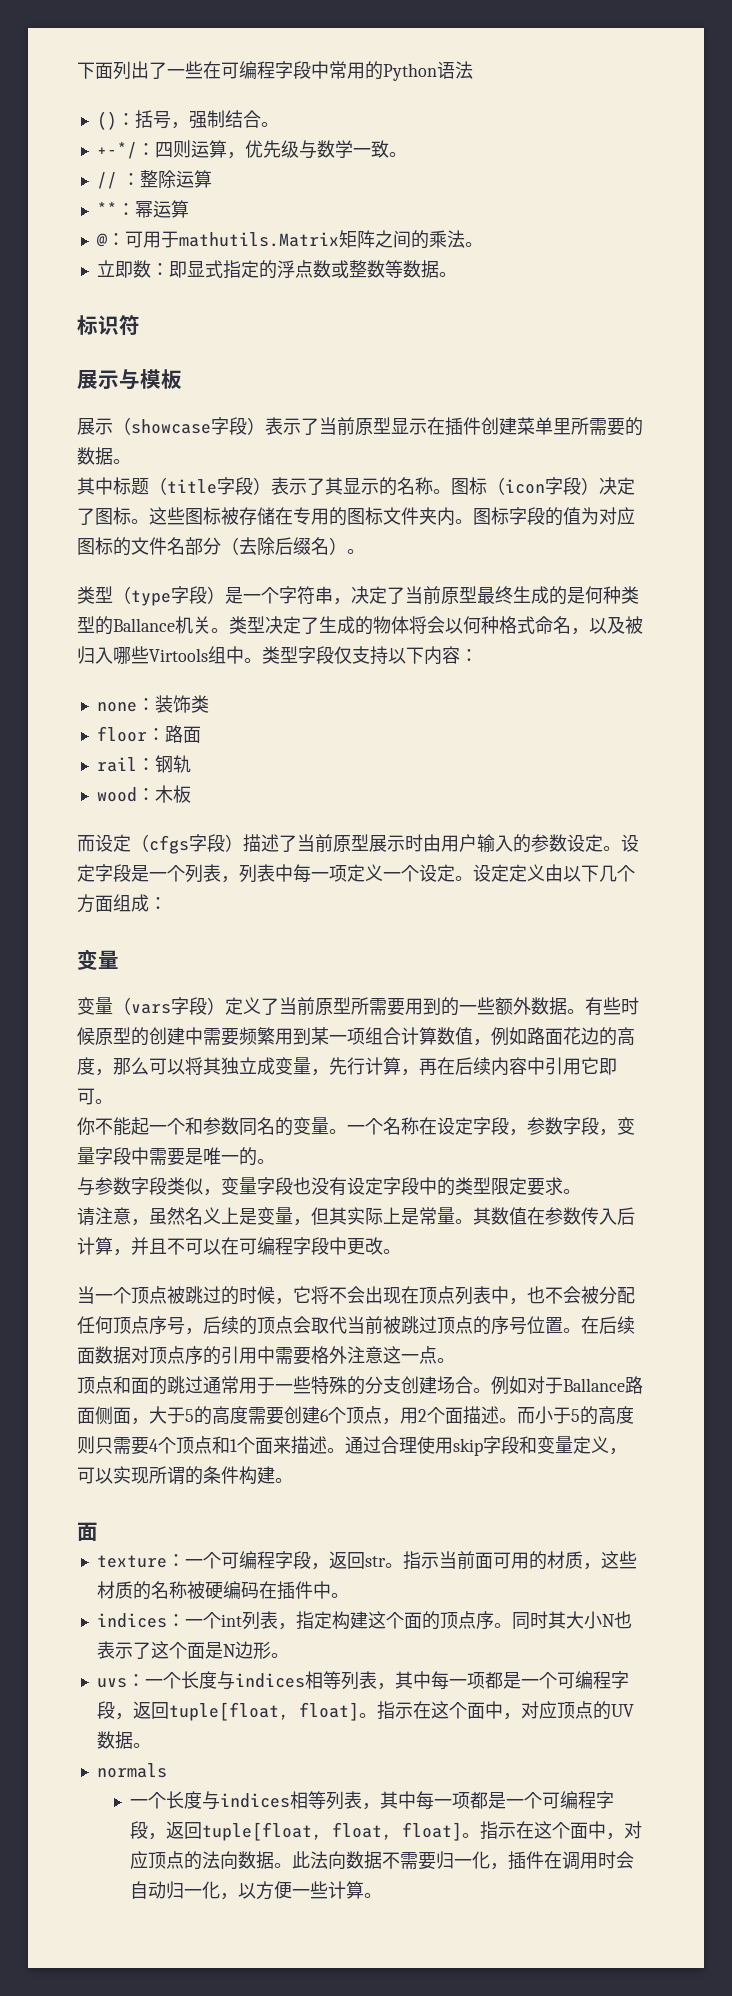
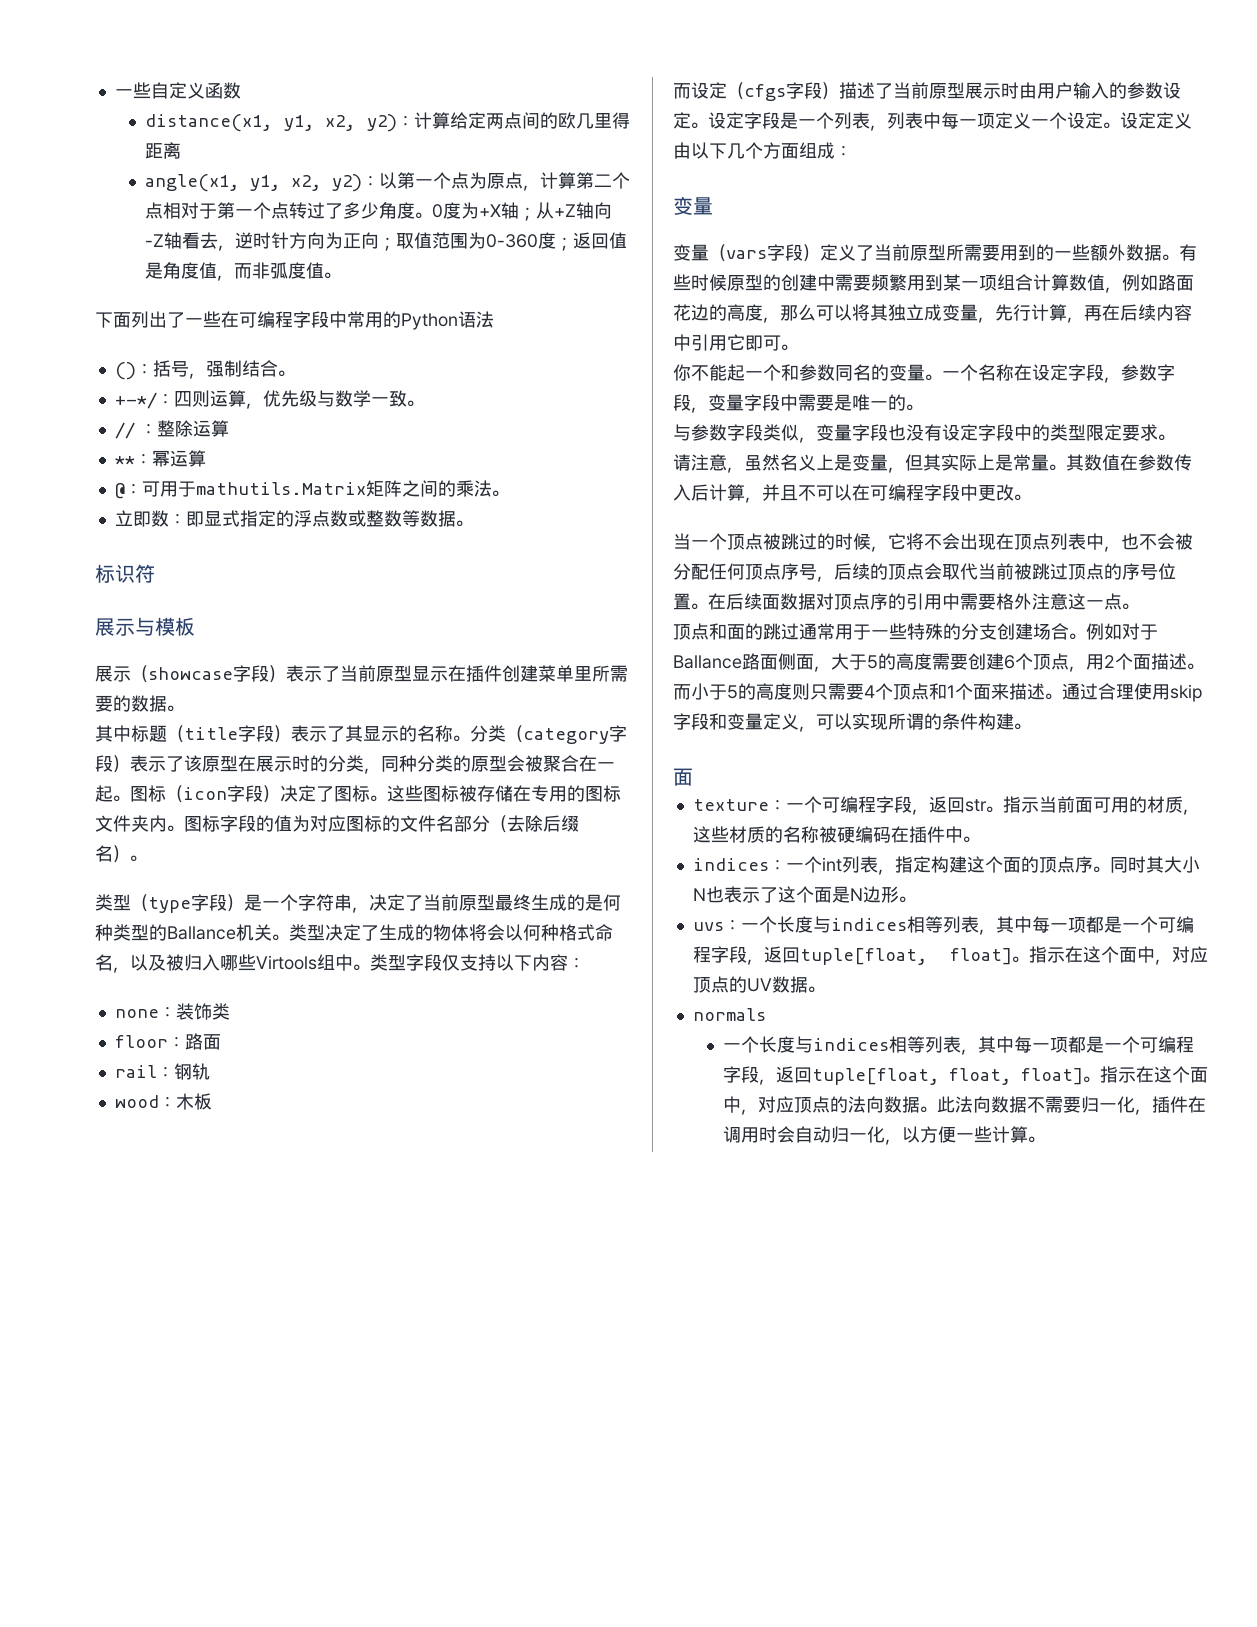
+ 一些自定义函数
+ distance(x1, y1, x2, y2)：计算给定两点间的欧几里得距离
+ angle(x1, y1, x2, y2)：以第一个点为原点，计算第二个点相对于第一个点转过了多少角度。0度为+X轴；从+Z轴向-Z轴看去，逆时针方向为正向；取值范围为0-360度；返回值是角度值，而非弧度值。
+ 分类（category字段）表示了该原型在展示时的分类，同种分类的原型会被聚合在一起。

